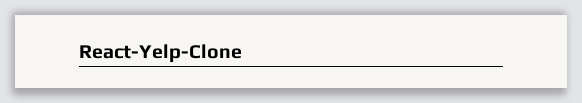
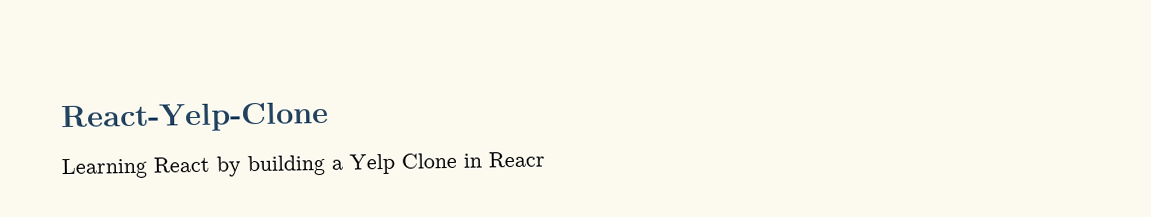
+ Learning React by building a Yelp Clone in Reacr

